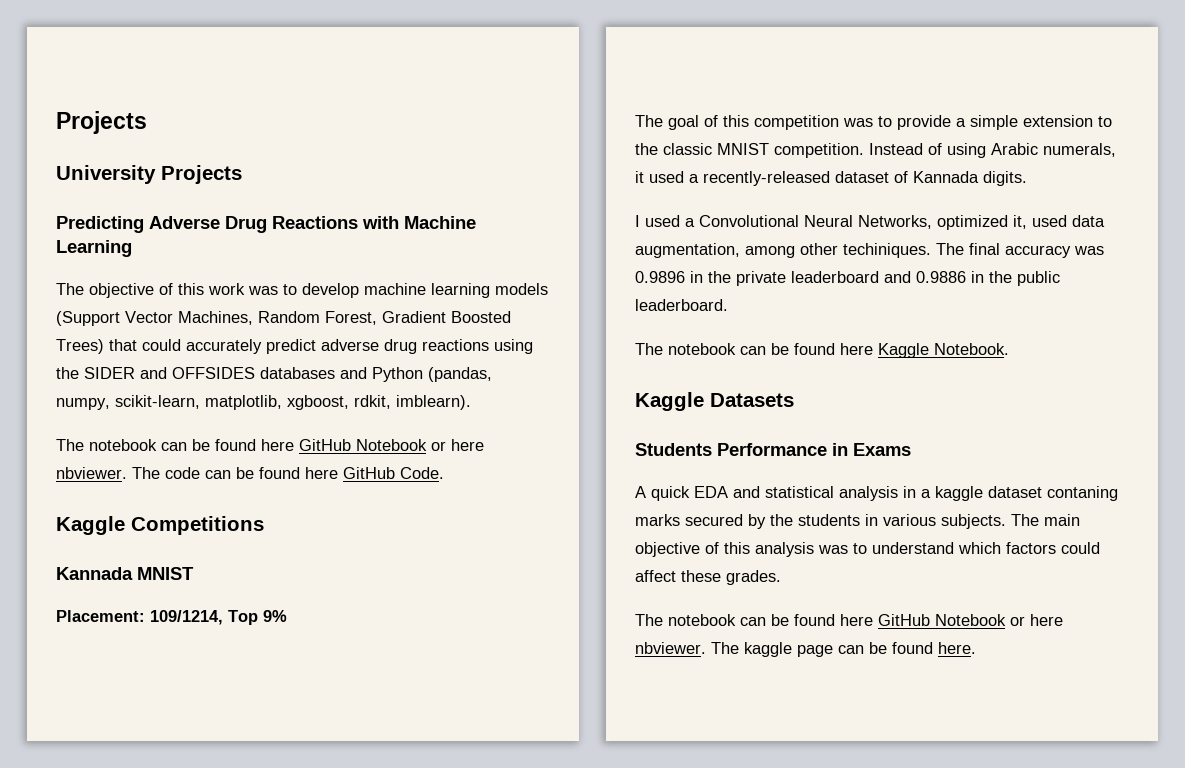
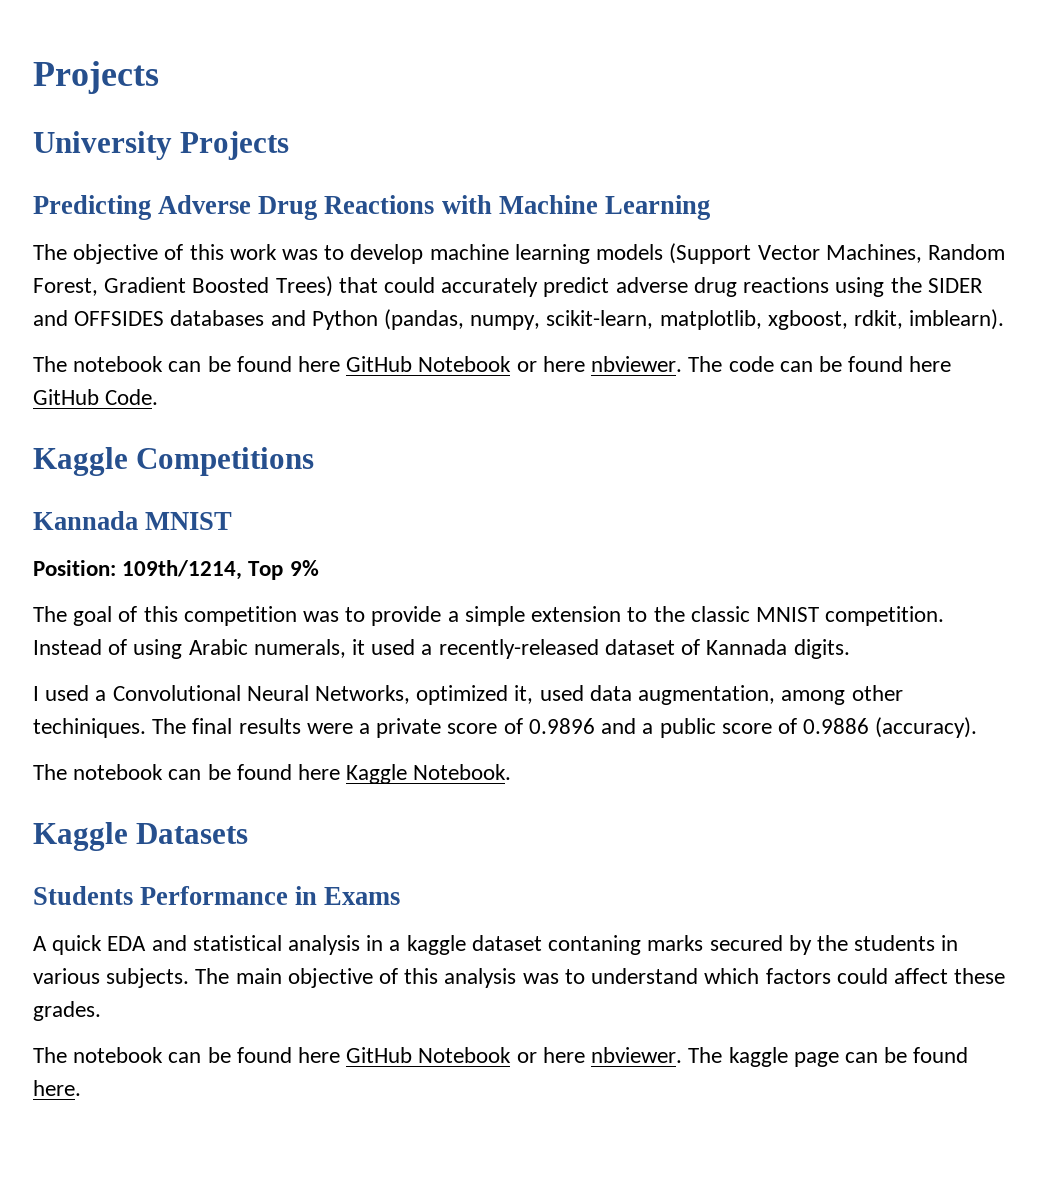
- Placement: 109/1214, Top 9%
+ Position: 109th/1214, Top 9%
- The final accuracy was 0.9896 in the private leaderboard and 0.9886 in the public leaderboard.
+ The final results were a private score of 0.9896 and a public score of 0.9886 (accuracy).

